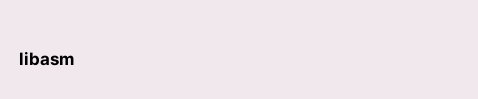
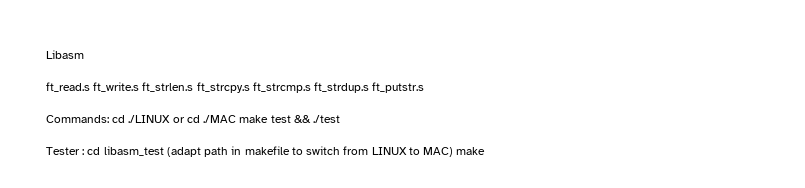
- libasm
+ Libasm
+ ft_read.s ft_write.s ft_strlen.s ft_strcpy.s ft_strcmp.s ft_strdup.s ft_putstr.s
+ Commands: cd ./LINUX or cd ./MAC make test && ./test
+ Tester : cd libasm_test (adapt path in makefile to switch from LINUX to MAC) make

